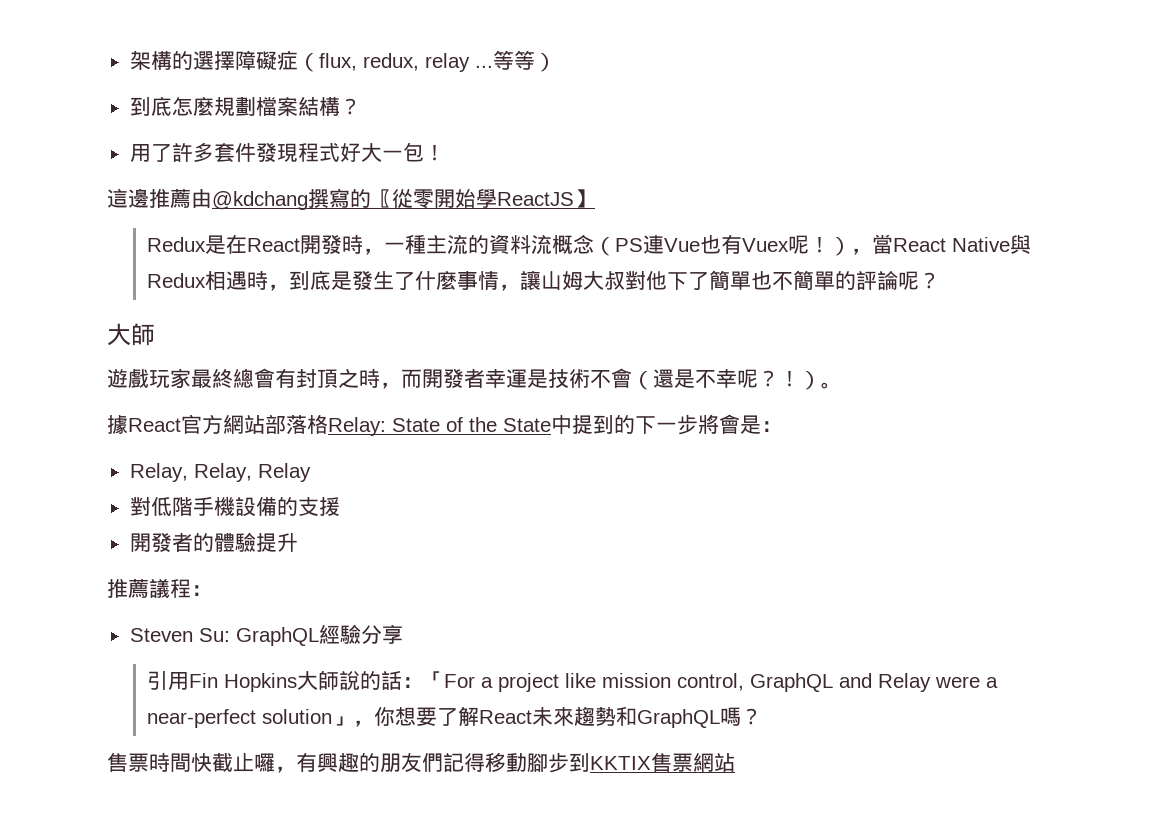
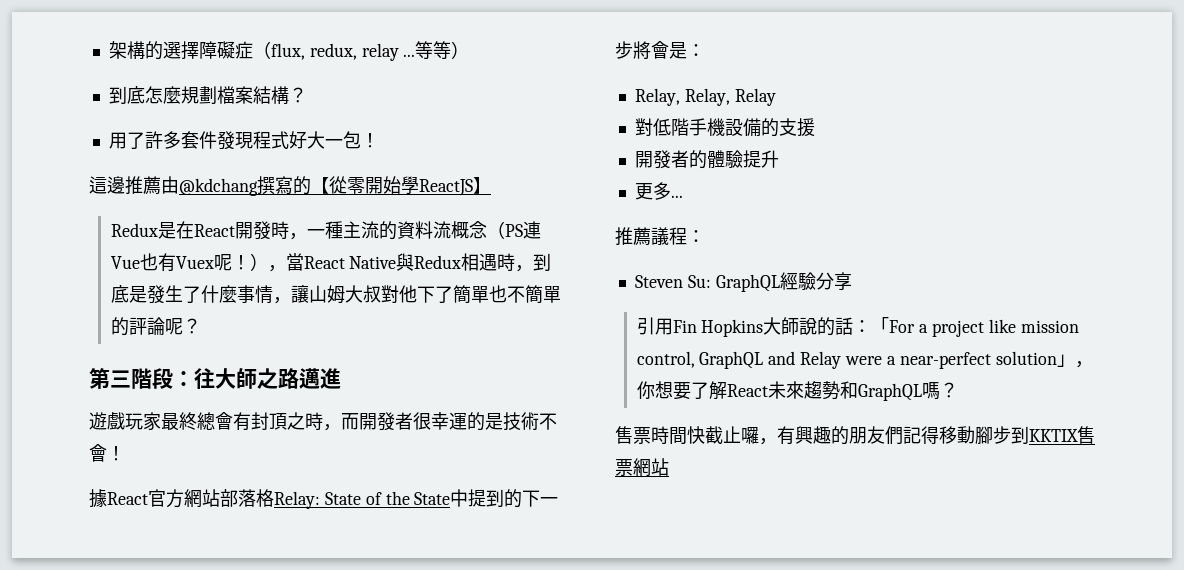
- 這邊推薦由@kdchang撰寫的〖從零開始學ReactJS】
+ 這邊推薦由@kdchang撰寫的【從零開始學ReactJS】
  Redux是在React開發時，一種主流的資料流概念（PS連Vue也有Vuex呢！），當React Native與Redux相遇時，到底是發生了什麼事情，讓山姆大叔對他下了簡單也不簡單的評論呢？
- 大師
+ 第三階段：往大師之路邁進
- 遊戲玩家最終總會有封頂之時，而開發者幸運是技術不會（還是不幸呢？！）。
+ 遊戲玩家最終總會有封頂之時，而開發者很幸運的是技術不會！
+ 更多...

